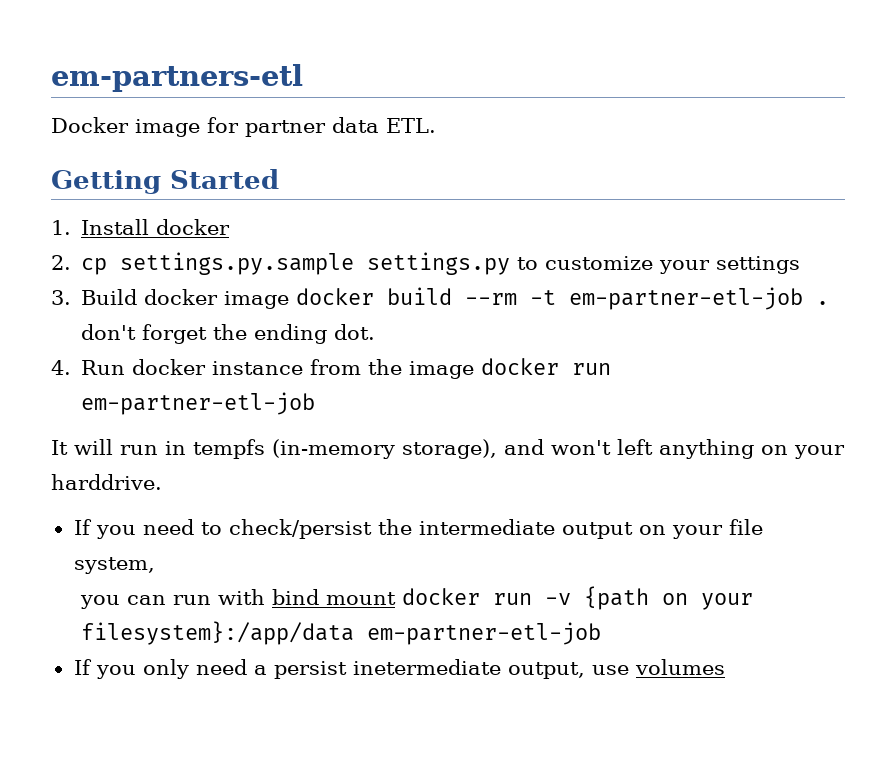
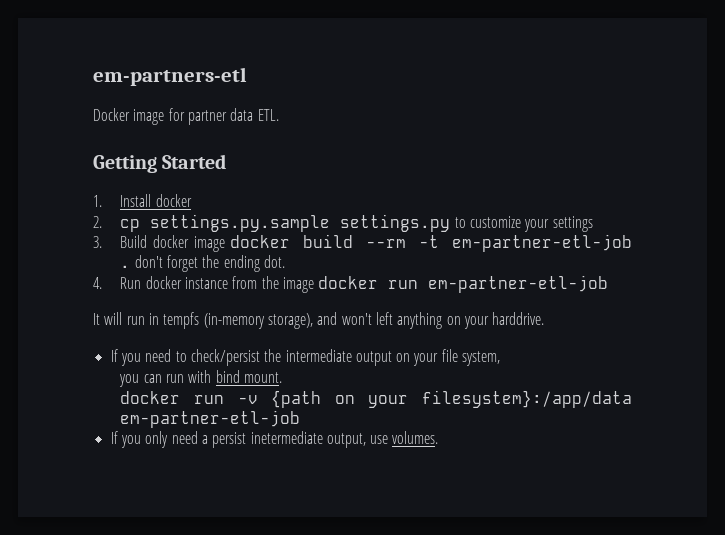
- you can run with bind mount docker run -v {path on your filesystem}:/app/data em-partner-etl-job
+ you can run with bind mount.
+ docker run -v {path on your filesystem}:/app/data em-partner-etl-job
- If you only need a persist inetermediate output, use volumes
+ If you only need a persist inetermediate output, use volumes.

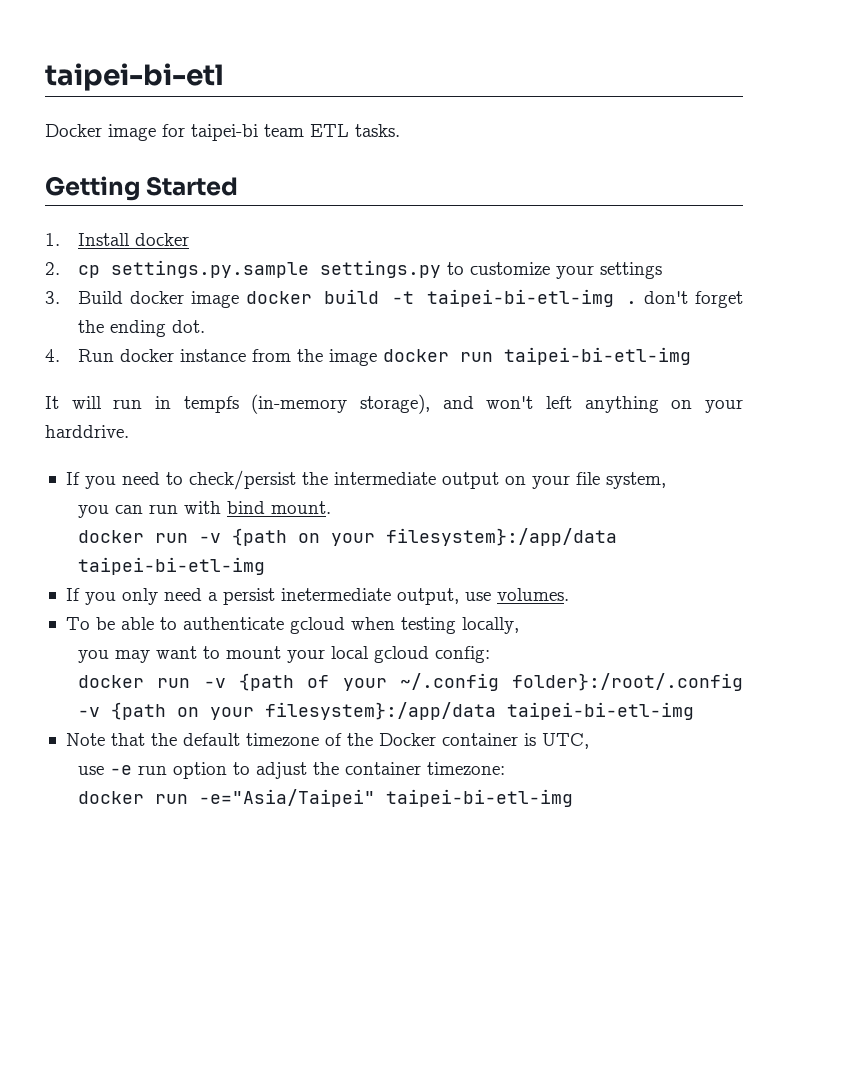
- em-partners-etl
+ taipei-bi-etl
- Docker image for partner data ETL.
+ Docker image for taipei-bi team ETL tasks.
- 3. Build docker image docker build --rm -t em-partner-etl-job . don't forget the ending dot.
+ 3. Build docker image docker build -t taipei-bi-etl-img . don't forget the ending dot.
- 4. Run docker instance from the image docker run em-partner-etl-job
+ 4. Run docker instance from the image docker run taipei-bi-etl-img
- docker run -v {path on your filesystem}:/app/data em-partner-etl-job
+ docker run -v {path on your filesystem}:/app/data taipei-bi-etl-img
+ To be able to authenticate gcloud when testing locally,
+ you may want to mount your local gcloud config:
+ docker run -v {path of your ~/.config folder}:/root/.config -v {path on your filesystem}:/app/data taipei-bi-etl-img
+ Note that the default timezone of the Docker container is UTC,
+ use -e run option to adjust the container timezone:
+ docker run -e="Asia/Taipei" taipei-bi-etl-img

